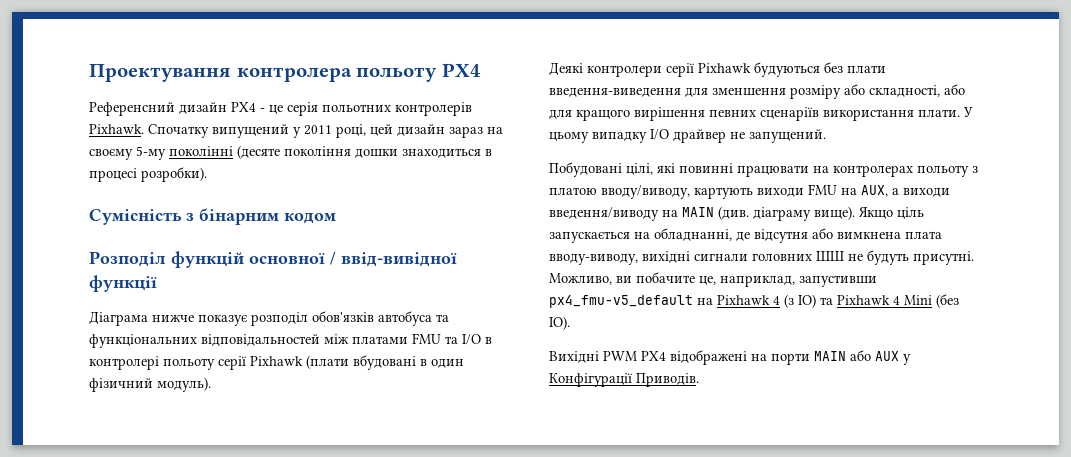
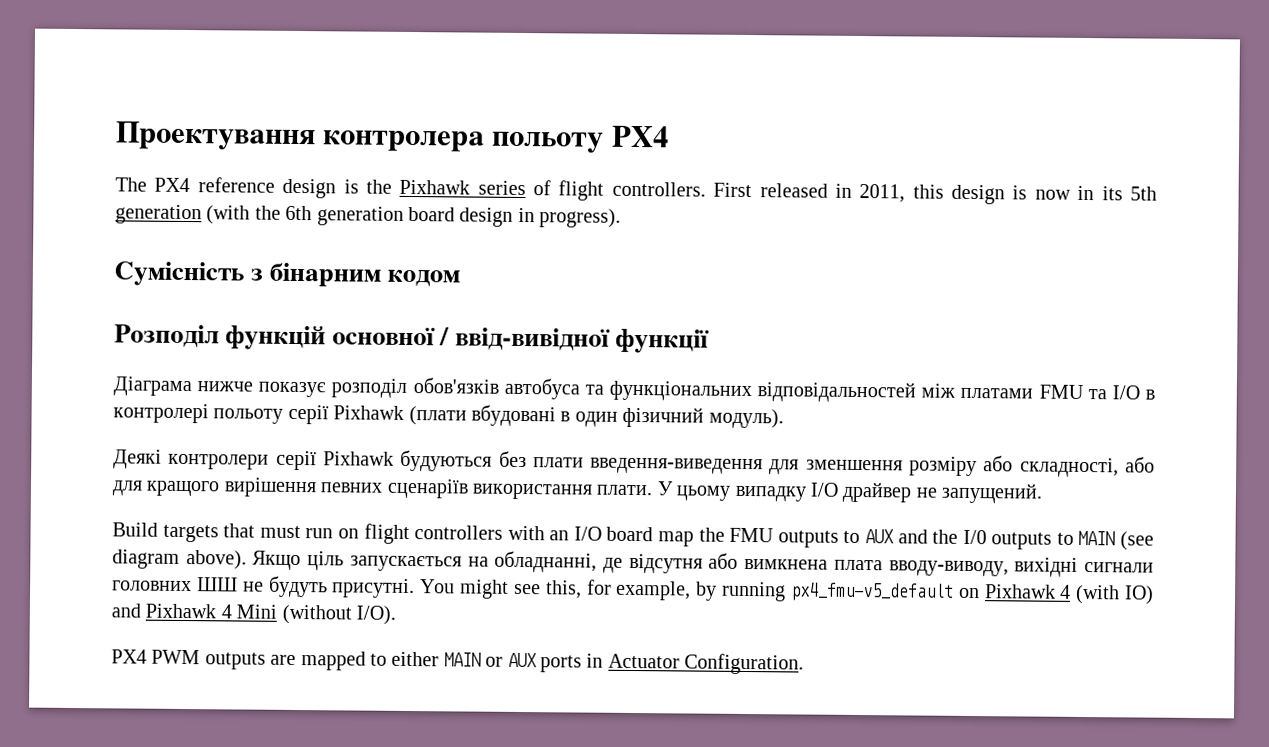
- Референсний дизайн PX4 - це серія польотних контролерів Pixhawk. Спочатку випущений у 2011 році, цей дизайн зараз на своєму 5-му поколінні (десяте покоління дошки знаходиться в процесі розробки).
+ The PX4 reference design is the Pixhawk series of flight controllers. First released in 2011, this design is now in its 5th generation (with the 6th generation board design in progress).
- Побудовані цілі, які повинні працювати на контролерах польоту з платою вводу/виводу, картують виходи FMU на AUX, а виходи введення/виводу на MAIN (див. діаграму вище).
+ Build targets that must run on flight controllers with an I/O board map the FMU outputs to AUX and the I/0 outputs to MAIN (see diagram above).
- Можливо, ви побачите це, наприклад, запустивши px4_fmu-v5_default на Pixhawk 4 (з IO) та Pixhawk 4 Mini (без IO).
- Вихідні PWM PX4 відображені на порти MAIN або AUX у Конфігурації Приводів.
+ You might see this, for example, by running px4_fmu-v5_default on Pixhawk 4 (with IO) and Pixhawk 4 Mini (without I/O).
+ PX4 PWM outputs are mapped to either MAIN or AUX ports in Actuator Configuration.

